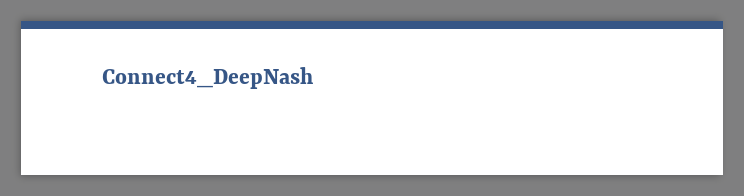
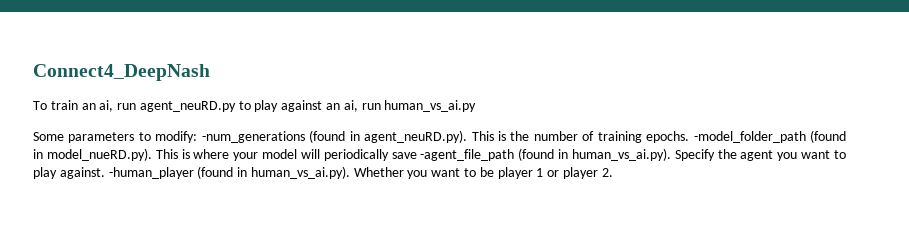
+ To train an ai, run agent_neuRD.py to play against an ai, run human_vs_ai.py
+ Some parameters to modify: -num_generations (found in agent_neuRD.py). This is the number of training epochs. -model_folder_path (found in model_nueRD.py). This is where your model will periodically save -agent_file_path (found in human_vs_ai.py). Specify the agent you want to play against. -human_player (found in human_vs_ai.py). Whether you want to be player 1 or player 2.

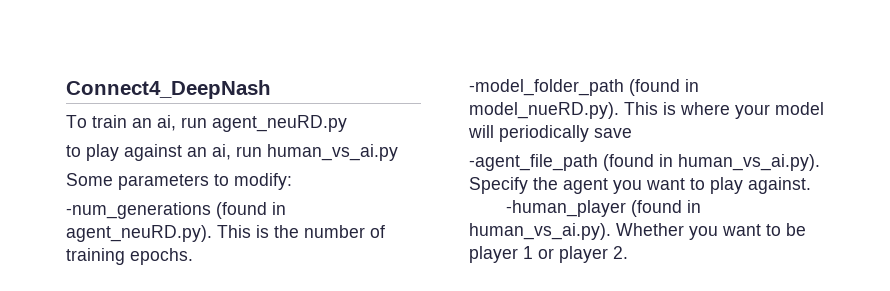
- To train an ai, run agent_neuRD.py to play against an ai, run human_vs_ai.py
+ To train an ai, run agent_neuRD.py
+ to play against an ai, run human_vs_ai.py
- Some parameters to modify: -num_generations (found in agent_neuRD.py). This is the number of training epochs. -model_folder_path (found in model_nueRD.py). This is where your model will periodically save -agent_file_path (found in human_vs_ai.py). Specify the agent you want to play against. -human_player (found in human_vs_ai.py). Whether you want to be player 1 or player 2.
+ Some parameters to modify:
+ -num_generations (found in agent_neuRD.py). This is the number of training epochs.
+ -model_folder_path (found in model_nueRD.py). This is where your model will periodically save
+ -agent_file_path (found in human_vs_ai.py). Specify the agent you want to play against.
+ -human_player (found in human_vs_ai.py). Whether you want to be player 1 or player 2.

